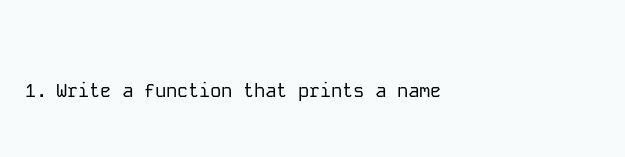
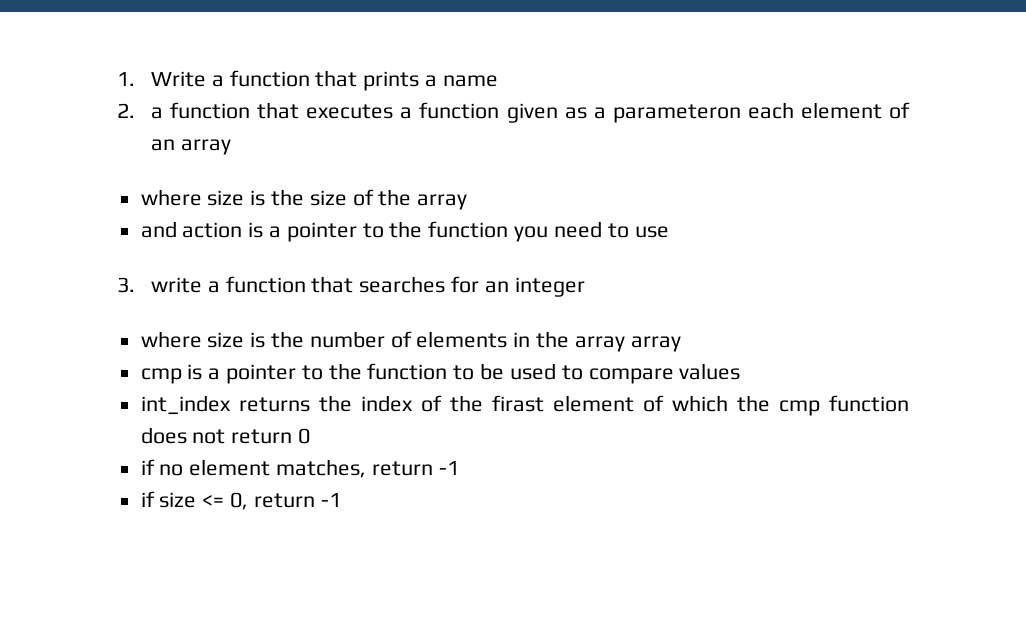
+ 2. a function that executes a function given as a parameteron each element of an array
+ where size is the size of the array
+ and action is a pointer to the function you need to use
+ 3. write a function that searches for an integer
+ where size is the number of elements in the array array
+ cmp is a pointer to the function to be used to compare values
+ int_index returns the index of the firast element of which the cmp function does not return 0
+ if no element matches, return -1
+ if size <= 0, return -1

